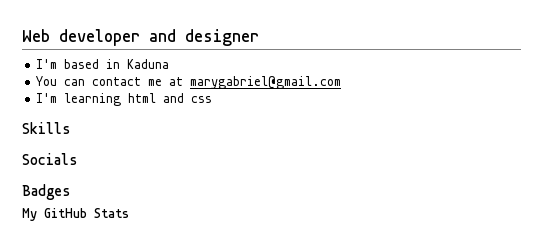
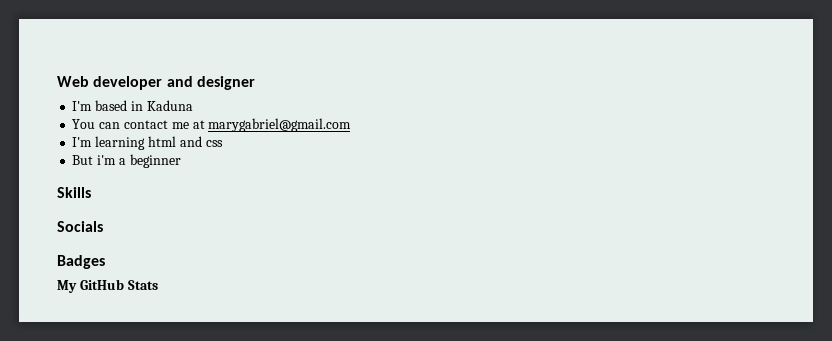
+ But i'm a beginner

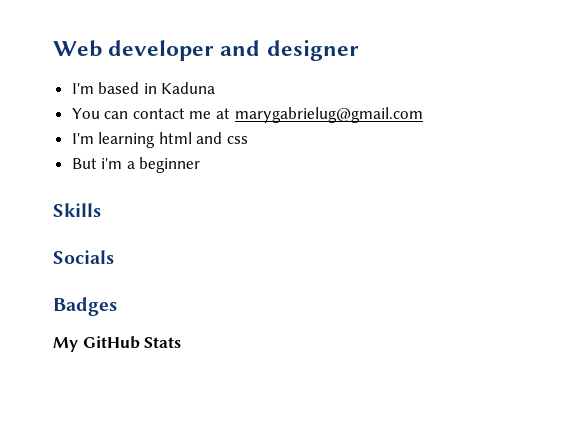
- You can contact me at marygabriel@gmail.com
+ You can contact me at marygabrielug@gmail.com

